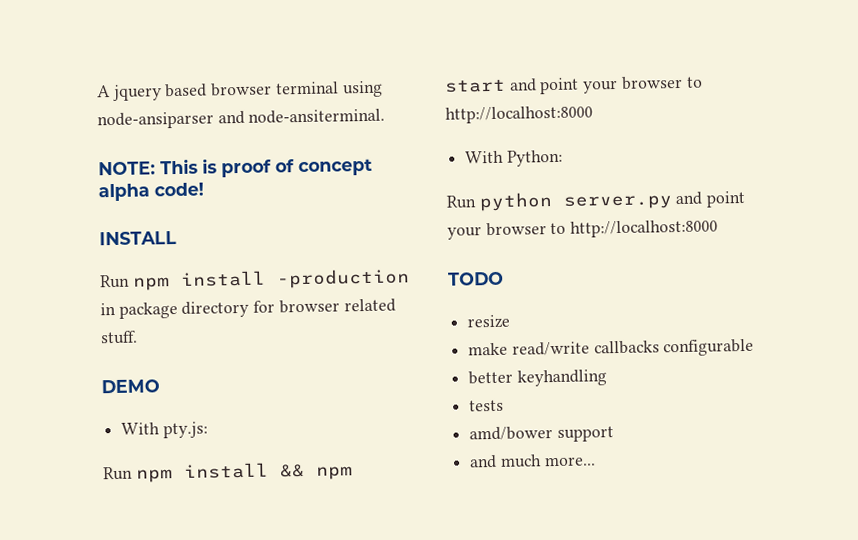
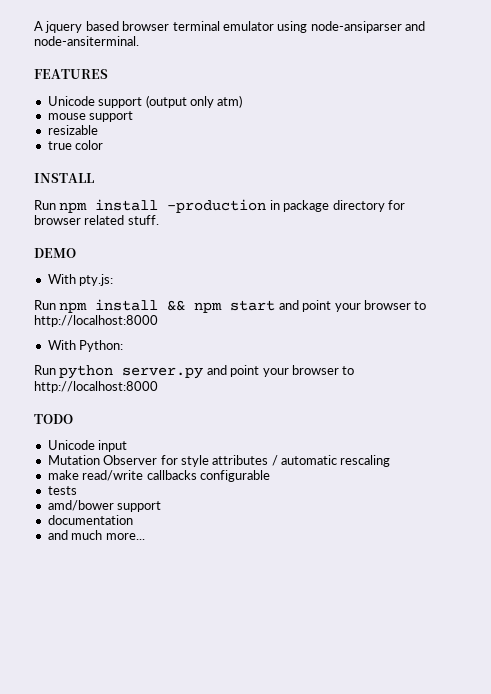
- A jquery based browser terminal using node-ansiparser and node-ansiterminal.
+ A jquery based browser terminal emulator using node-ansiparser and node-ansiterminal.
- NOTE: This is proof of concept alpha code!
+ FEATURES
+ Unicode support (output only atm)
+ mouse support
+ resizable
+ true color
- resize
+ Unicode input
+ Mutation Observer for style attributes / automatic rescaling
- better keyhandling
+ documentation

